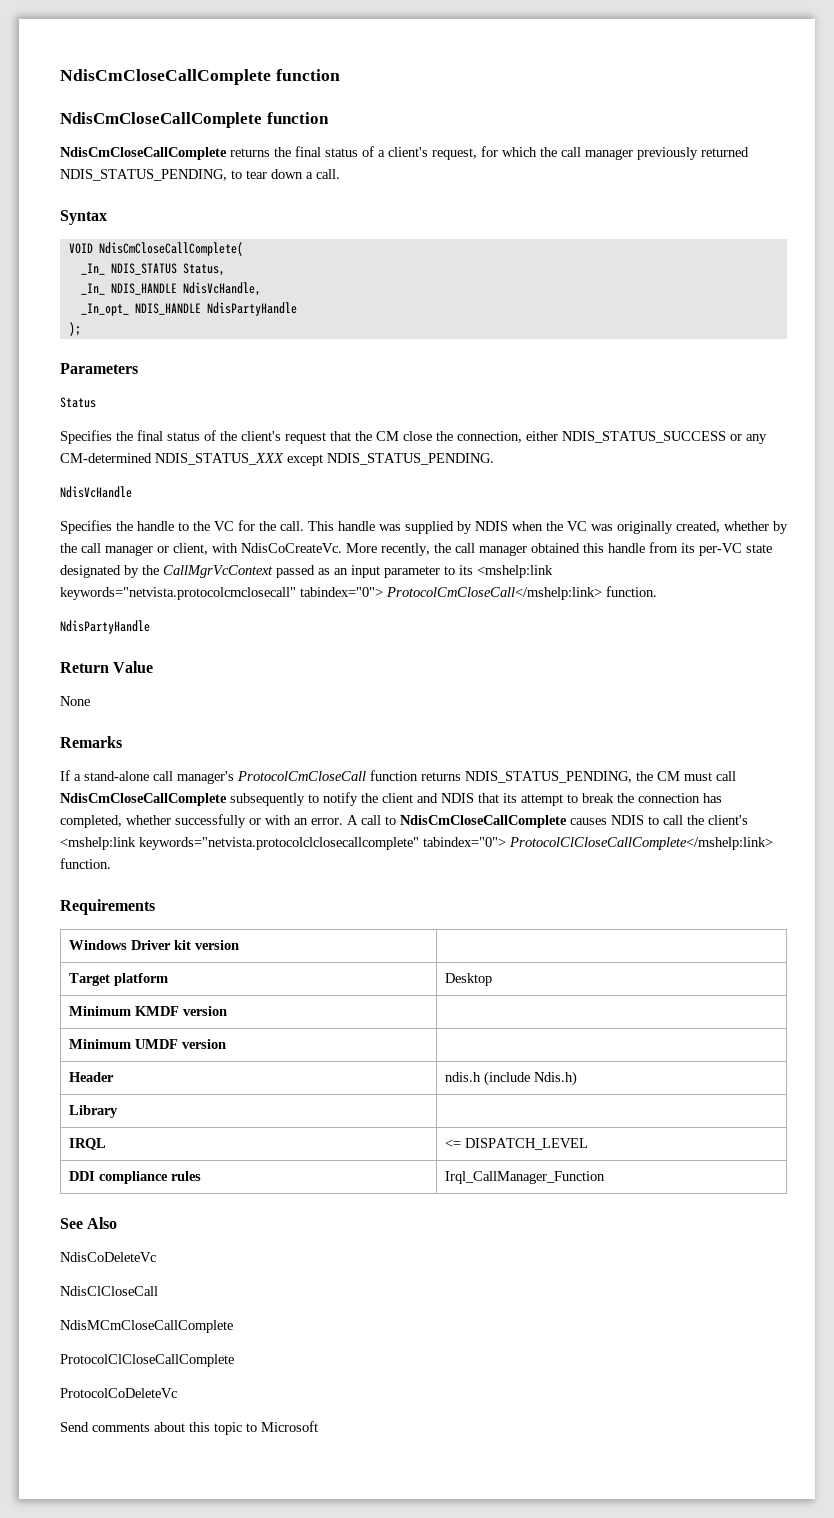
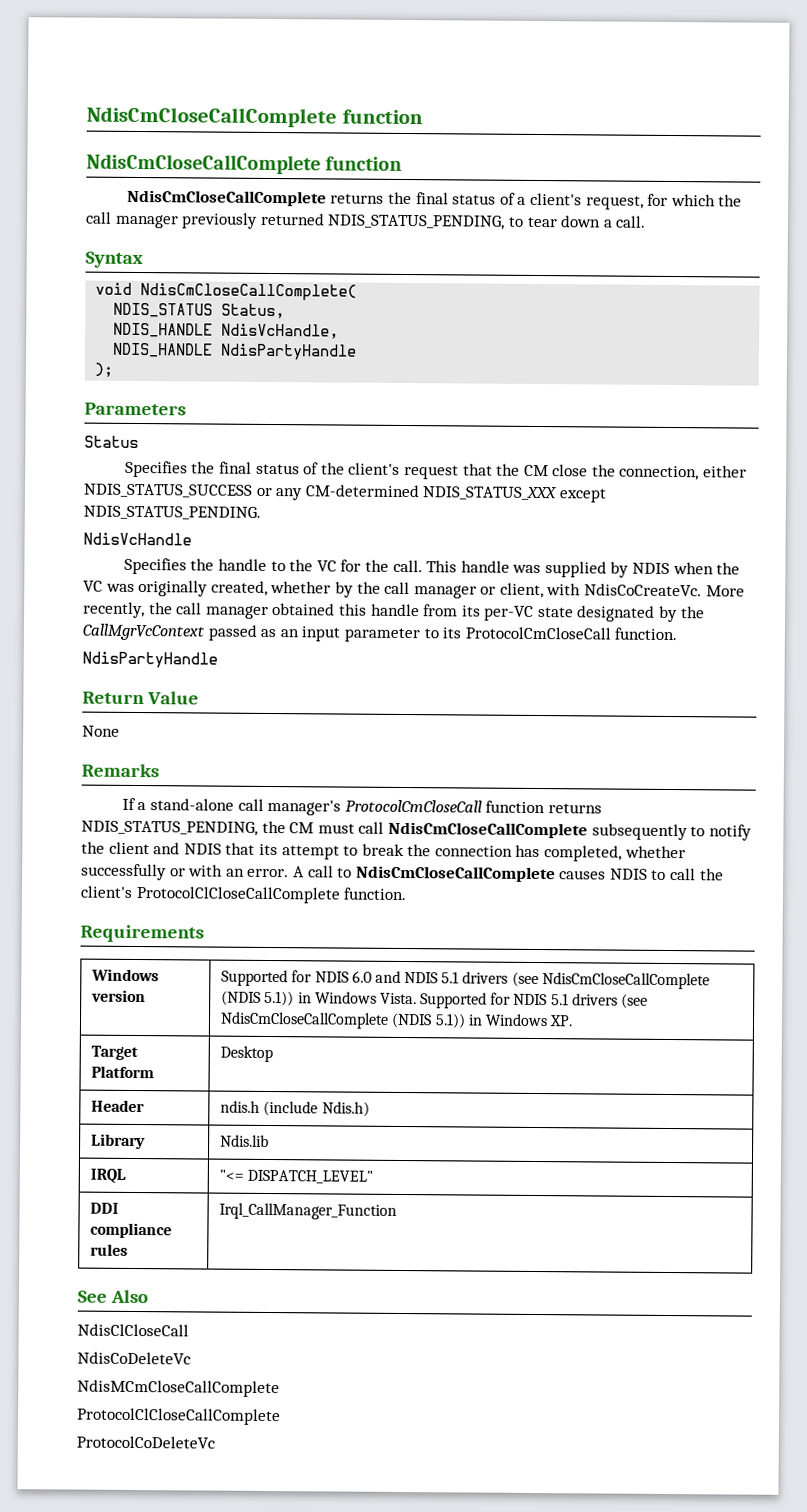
- VOID NdisCmCloseCallComplete(
+ void NdisCmCloseCallComplete(
- _In_ NDIS_STATUS Status,
+ NDIS_STATUS Status,
- _In_ NDIS_HANDLE NdisVcHandle,
+ NDIS_HANDLE NdisVcHandle,
- _In_opt_ NDIS_HANDLE NdisPartyHandle
+ NDIS_HANDLE NdisPartyHandle
- More recently, the call manager obtained this handle from its per-VC state designated by the CallMgrVcContext passed as an input parameter to its <mshelp:link keywords="netvista.protocolcmclosecall" tabindex="0"> ProtocolCmCloseCall</mshelp:link> function.
+ More recently, the call manager obtained this handle from its per-VC state designated by the CallMgrVcContext passed as an input parameter to its ProtocolCmCloseCall function.
- A call to NdisCmCloseCallComplete causes NDIS to call the client's <mshelp:link keywords="netvista.protocolclclosecallcomplete" tabindex="0"> ProtocolClCloseCallComplete</mshelp:link> function.
+ A call to NdisCmCloseCallComplete causes NDIS to call the client's ProtocolClCloseCallComplete function.
- Windows Driver kit version |
+ Windows version | Supported for NDIS 6.0 and NDIS 5.1 drivers (see NdisCmCloseCallComplete (NDIS 5.1)) in Windows Vista. Supported for NDIS 5.1 drivers (see NdisCmCloseCallComplete (NDIS 5.1)) in Windows XP.
- Target platform | Desktop
+ Target Platform | Desktop
- Minimum KMDF version |
- Minimum UMDF version |
- Library |
+ Library | Ndis.lib
- IRQL | <= DISPATCH_LEVEL
+ IRQL | "<= DISPATCH_LEVEL"
+ NdisClCloseCall
- NdisClCloseCall
- Send comments about this topic to Microsoft

